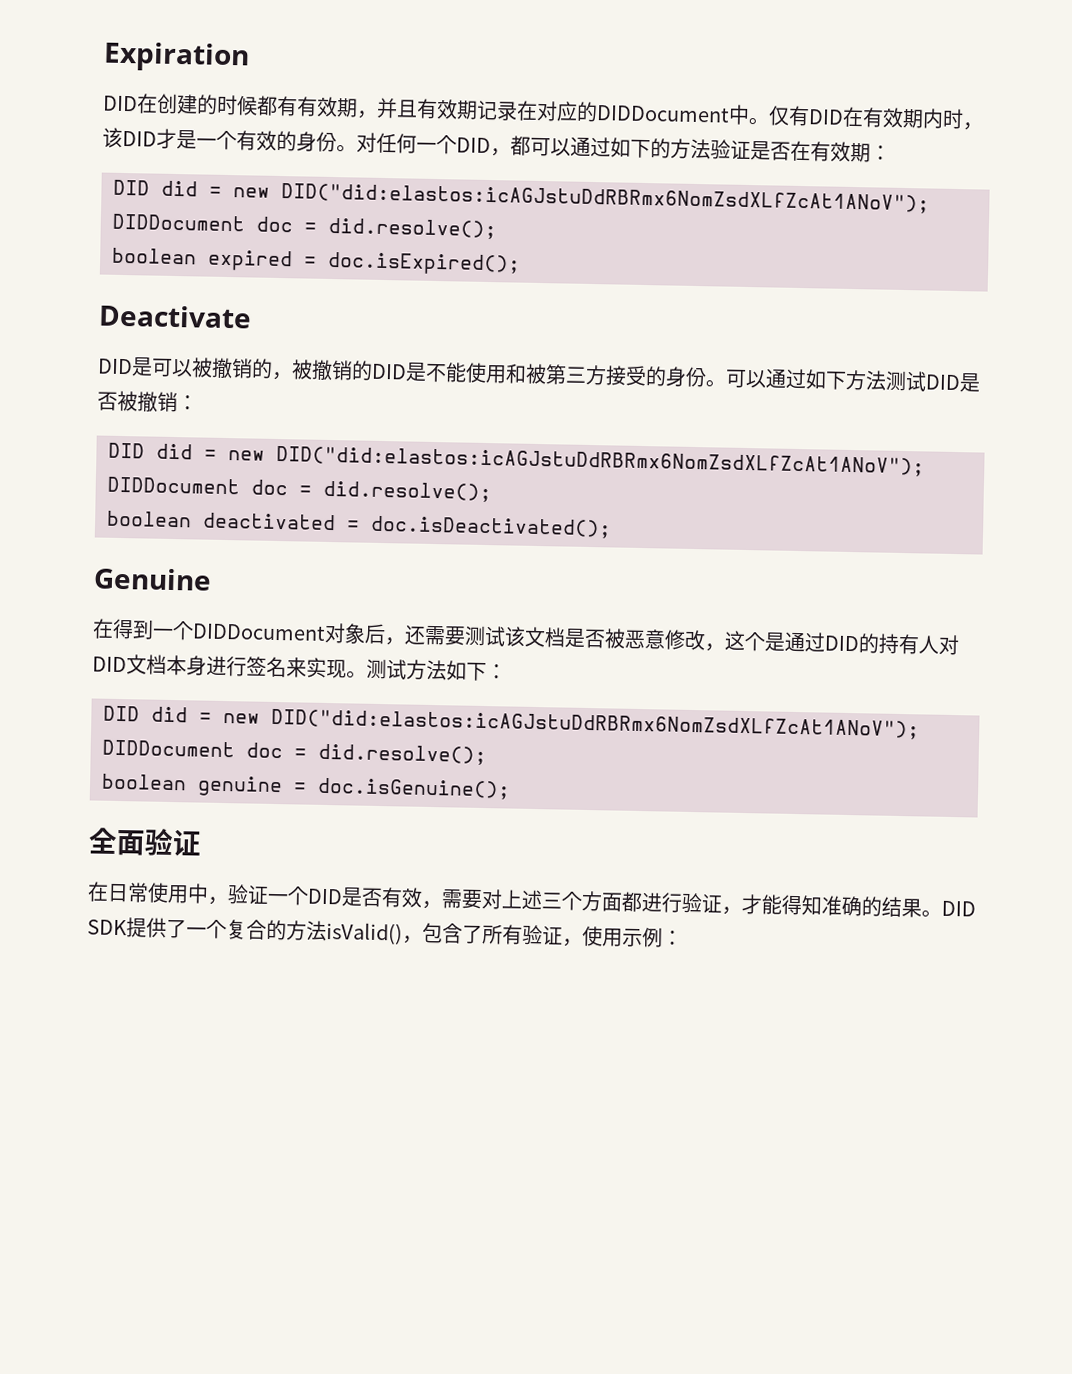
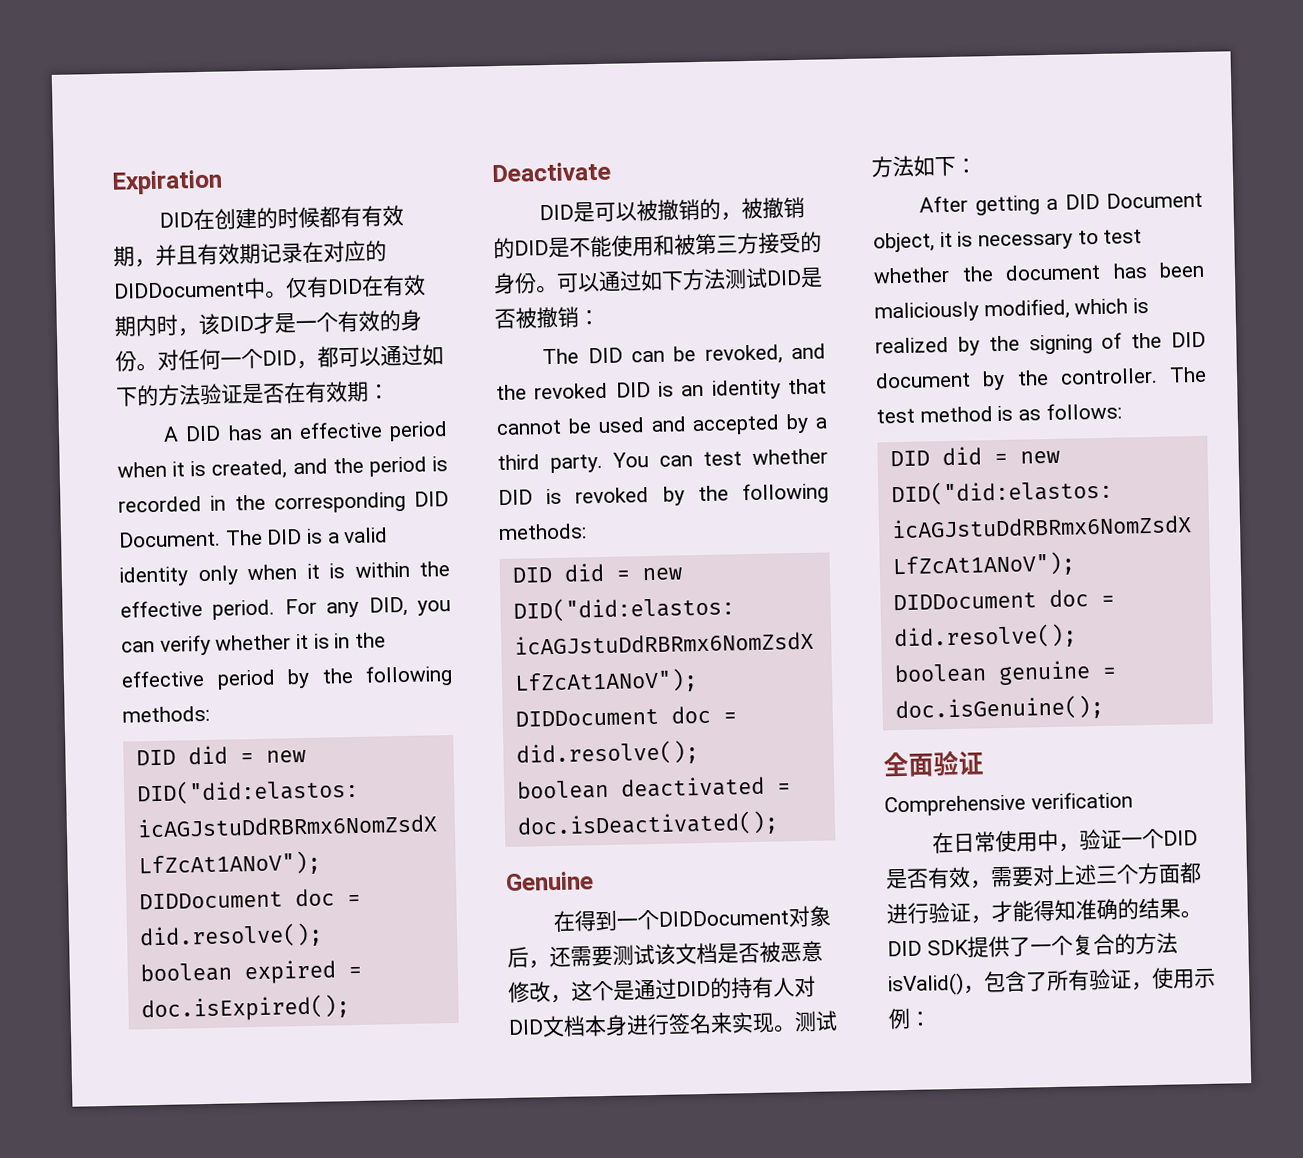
+ A DID has an effective period when it is created, and the period is recorded in the corresponding DID Document. The DID is a valid identity only when it is within the effective period. For any DID, you can verify whether it is in the effective period by the following methods:
+ The DID can be revoked, and the revoked DID is an identity that cannot be used and accepted by a third party. You can test whether DID is revoked by the following methods:
+ After getting a DID Document object, it is necessary to test whether the document has been maliciously modified, which is realized by the signing of the DID document by the controller. The test method is as follows:
+ Comprehensive verification

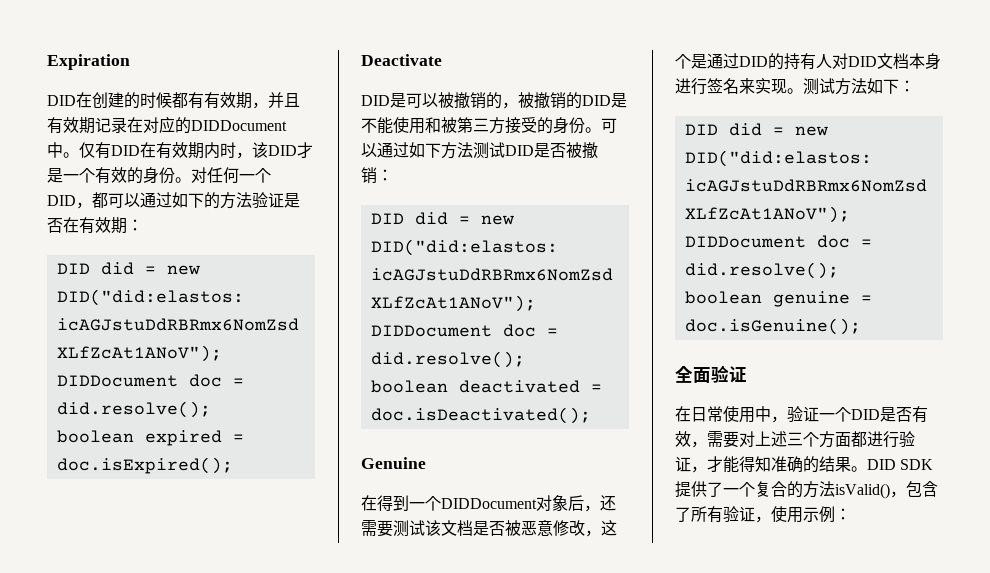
- A DID has an effective period when it is created, and the period is recorded in the corresponding DID Document. The DID is a valid identity only when it is within the effective period. For any DID, you can verify whether it is in the effective period by the following methods:
- The DID can be revoked, and the revoked DID is an identity that cannot be used and accepted by a third party. You can test whether DID is revoked by the following methods:
- After getting a DID Document object, it is necessary to test whether the document has been maliciously modified, which is realized by the signing of the DID document by the controller. The test method is as follows:
- Comprehensive verification

